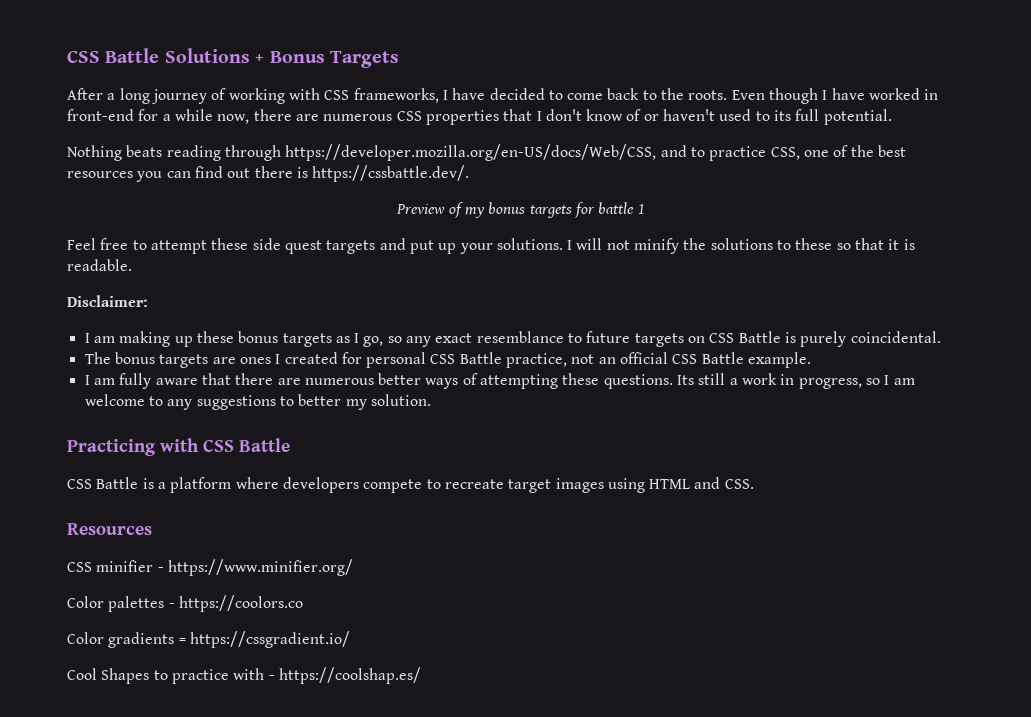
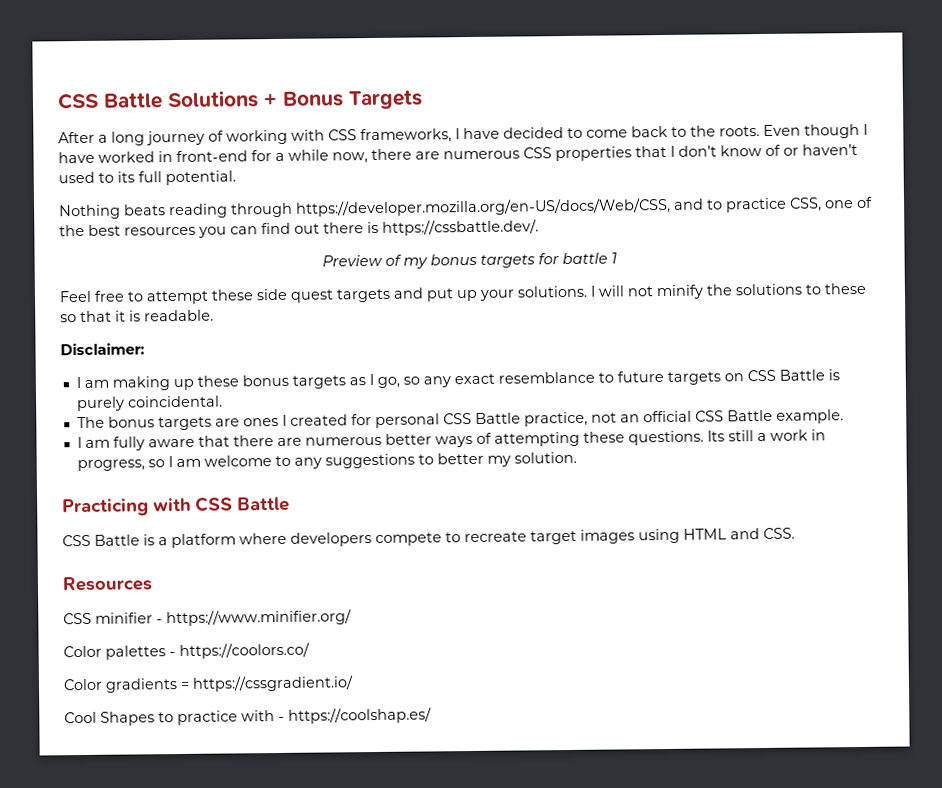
- Color palettes - https://coolors.co
+ Color palettes - https://coolors.co/

